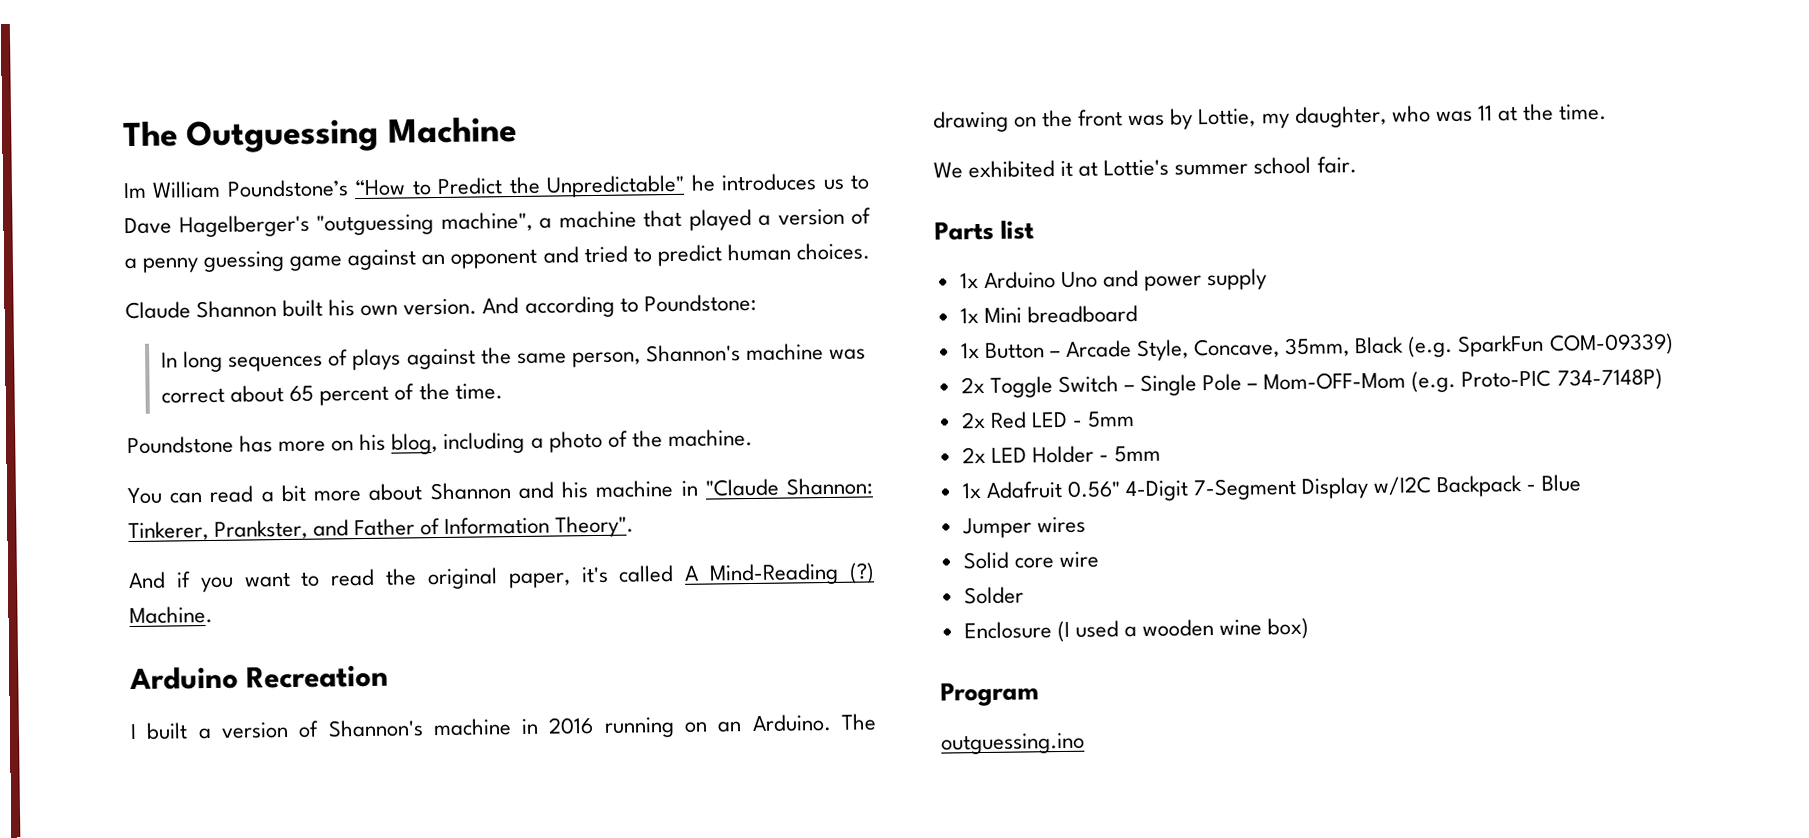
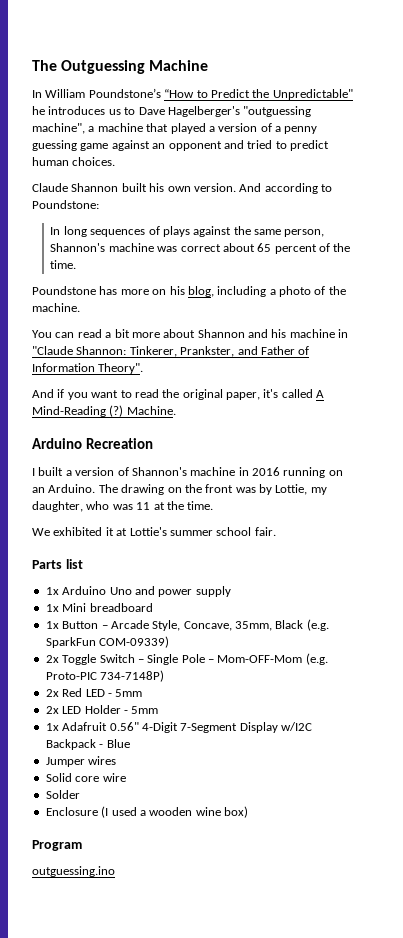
- Im William Poundstone’s “How to Predict the Unpredictable" he introduces us to Dave Hagelberger's "outguessing machine", a machine that played a version of a penny guessing game against an opponent and tried to predict human choices.
+ In William Poundstone’s “How to Predict the Unpredictable" he introduces us to Dave Hagelberger's "outguessing machine", a machine that played a version of a penny guessing game against an opponent and tried to predict human choices.

